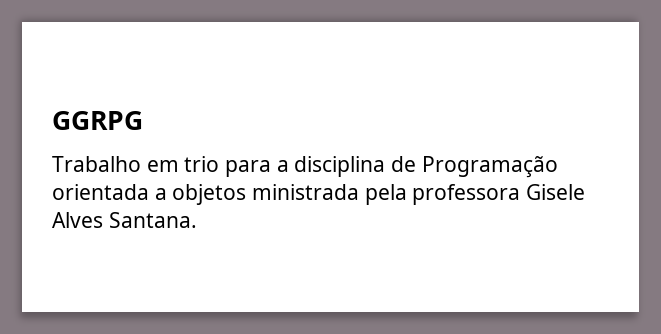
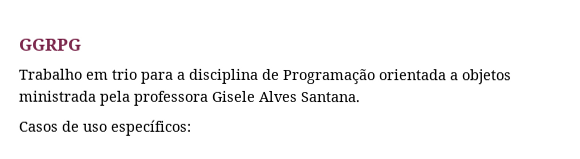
+ Casos de uso específicos:

